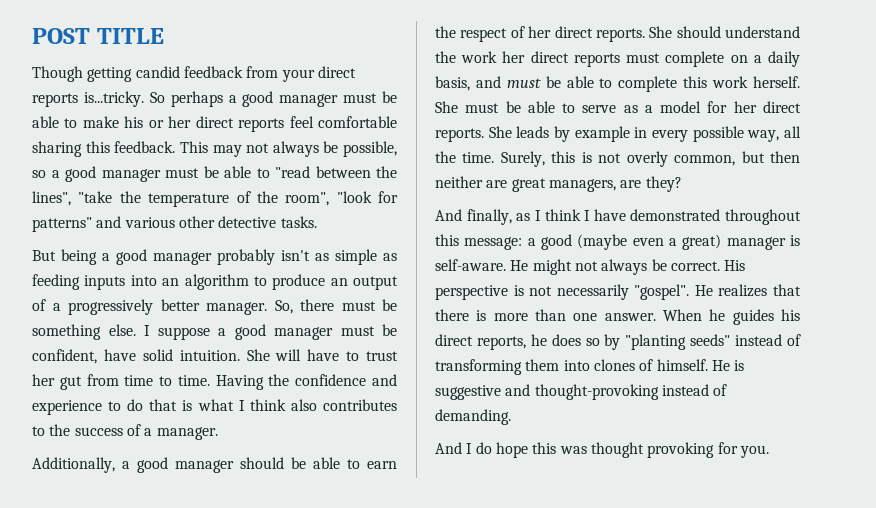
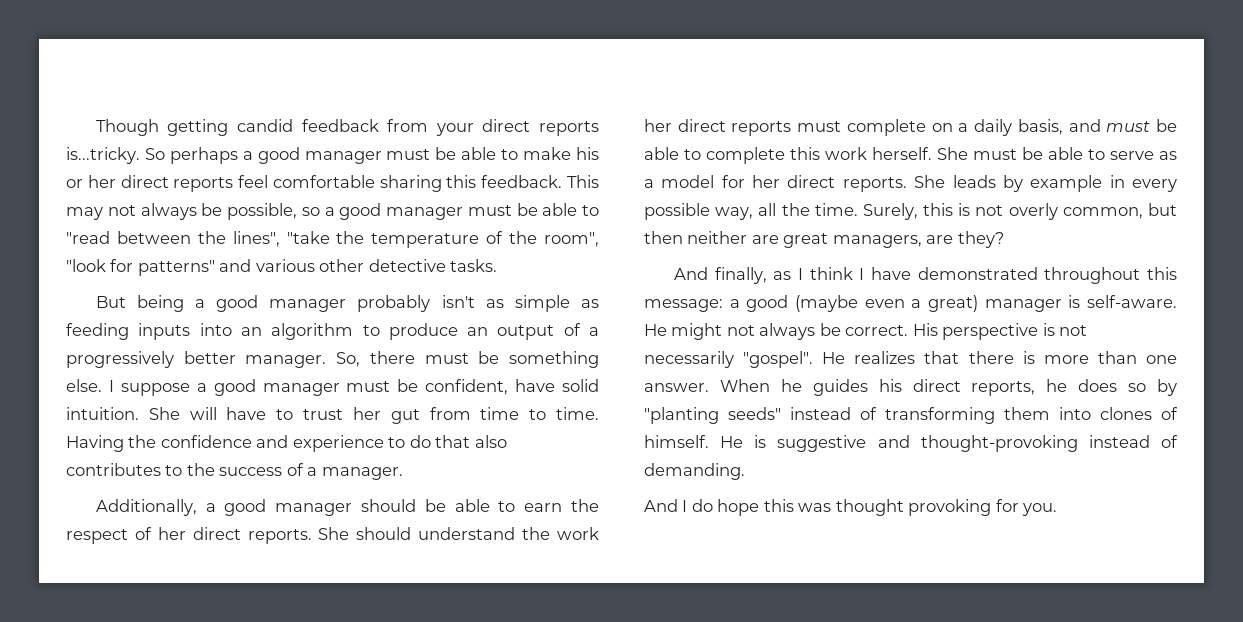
- POST TITLE
- Having the confidence and experience to do that is what I think also contributes to the success of a manager.
+ Having the confidence and experience to do that also contributes to the success of a manager.

